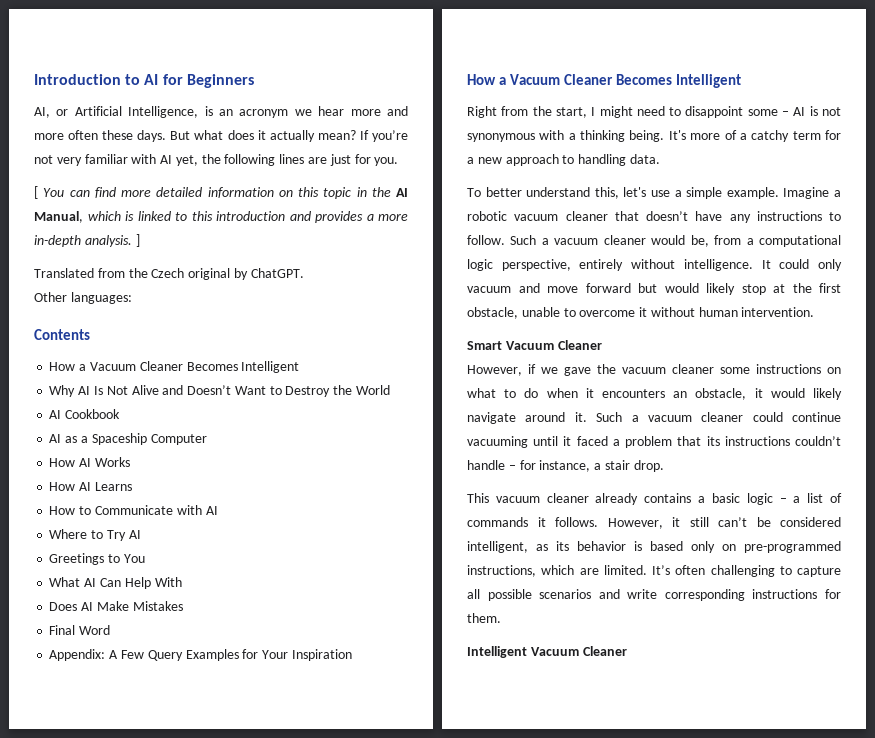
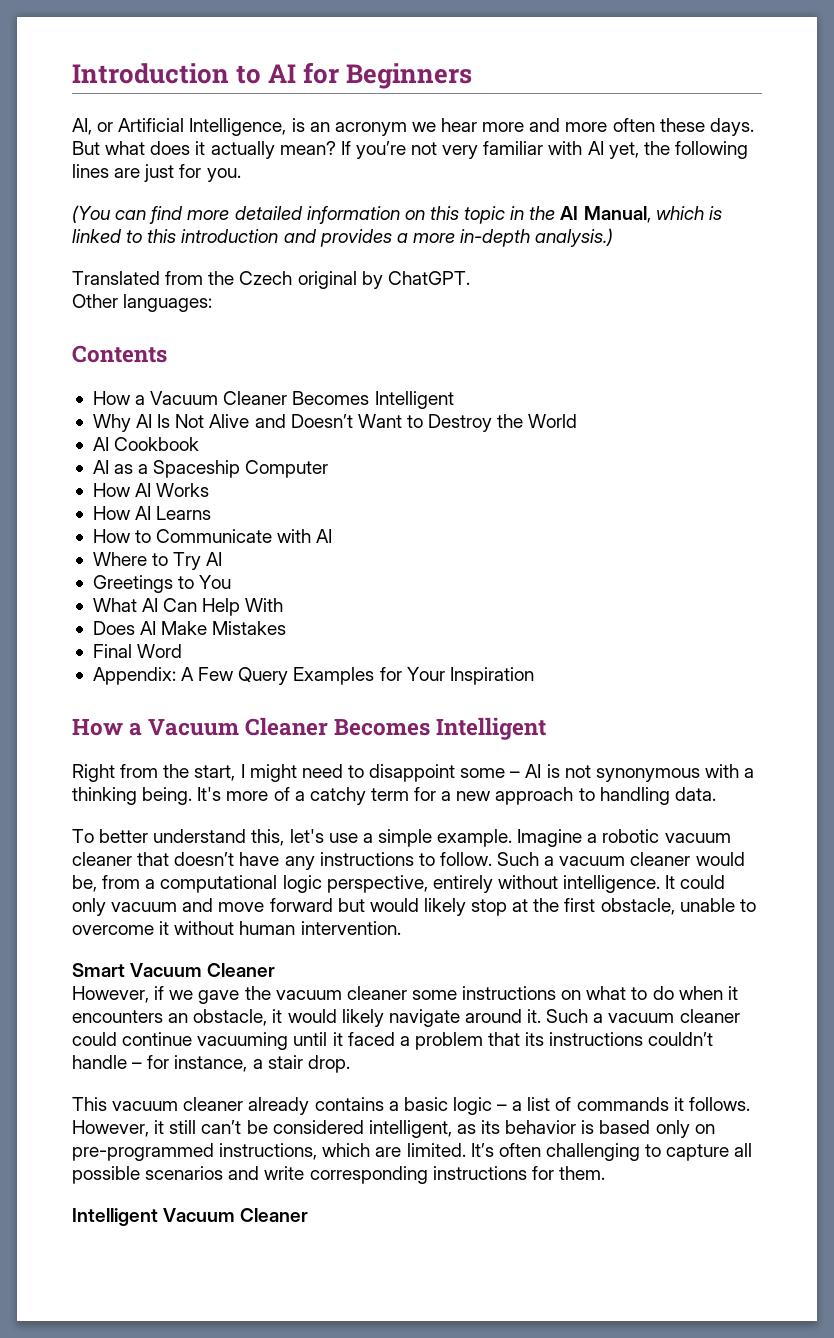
- [ You can find more detailed information on this topic in the AI Manual, which is linked to this introduction and provides a more in-depth analysis. ]
+ (You can find more detailed information on this topic in the AI Manual, which is linked to this introduction and provides a more in-depth analysis.)

